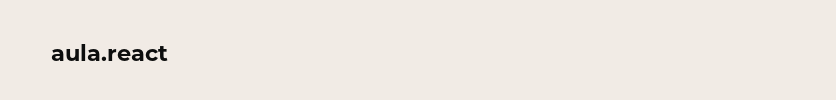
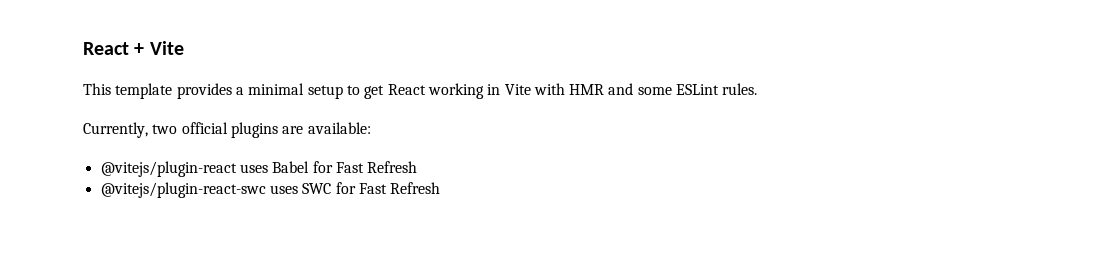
- aula.react
+ React + Vite
+ This template provides a minimal setup to get React working in Vite with HMR and some ESLint rules.
+ Currently, two official plugins are available:
+ @vitejs/plugin-react uses Babel for Fast Refresh
+ @vitejs/plugin-react-swc uses SWC for Fast Refresh

